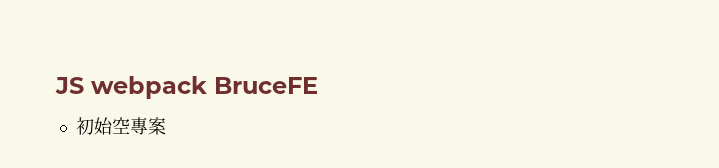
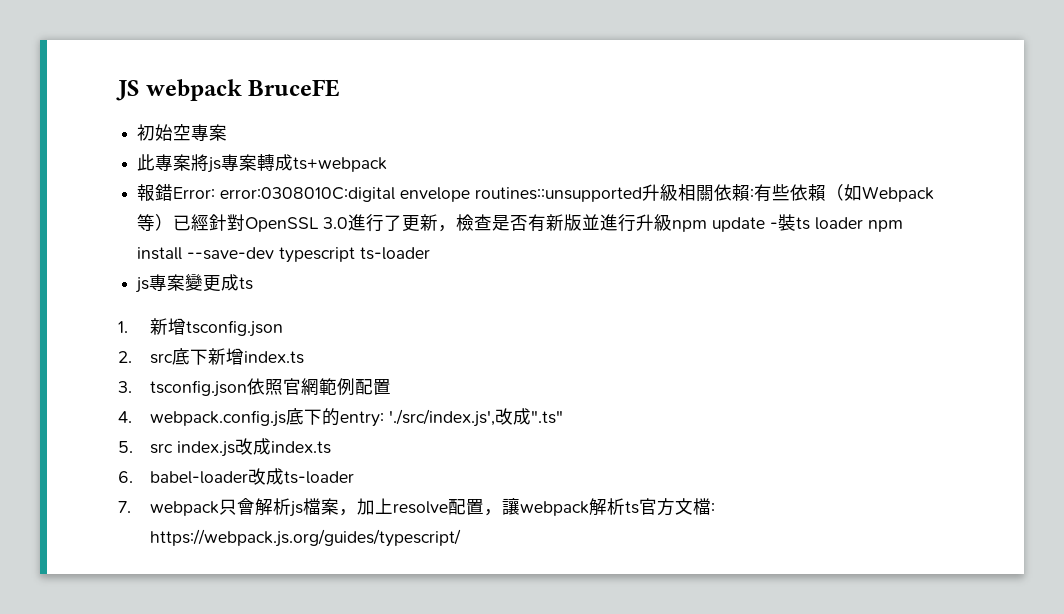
+ 此專案將js專案轉成ts+webpack
+ 報錯Error: error:0308010C:digital envelope routines::unsupported升級相關依賴:有些依賴（如Webpack等）已經針對OpenSSL 3.0進行了更新，檢查是否有新版並進行升級npm update -裝ts loader npm install --save-dev typescript ts-loader
+ js專案變更成ts
+ 1.新增tsconfig.json
+ 2. src底下新增index.ts
+ 3. tsconfig.json依照官網範例配置
+ 4. webpack.config.js底下的entry: './src/index.js',改成".ts"
+ 5. src index.js改成index.ts
+ 6. babel-loader改成ts-loader
+ 7. webpack只會解析js檔案，加上resolve配置，讓webpack解析ts官方文檔: https://webpack.js.org/guides/typescript/

